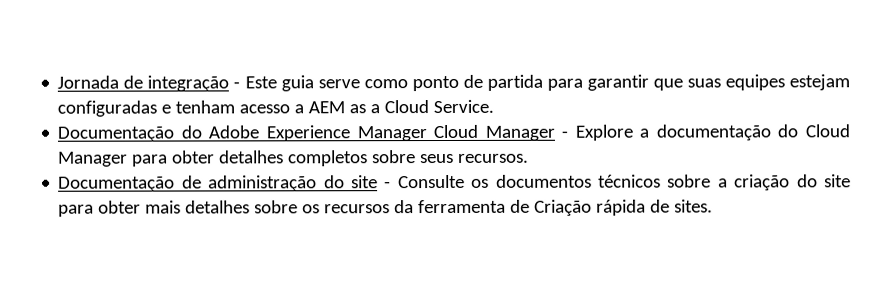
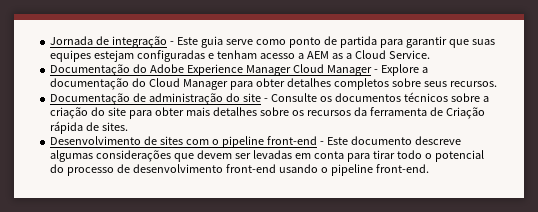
+ Desenvolvimento de sites com o pipeline front-end - Este documento descreve algumas considerações que devem ser levadas em conta para tirar todo o potencial do processo de desenvolvimento front-end usando o pipeline front-end.

